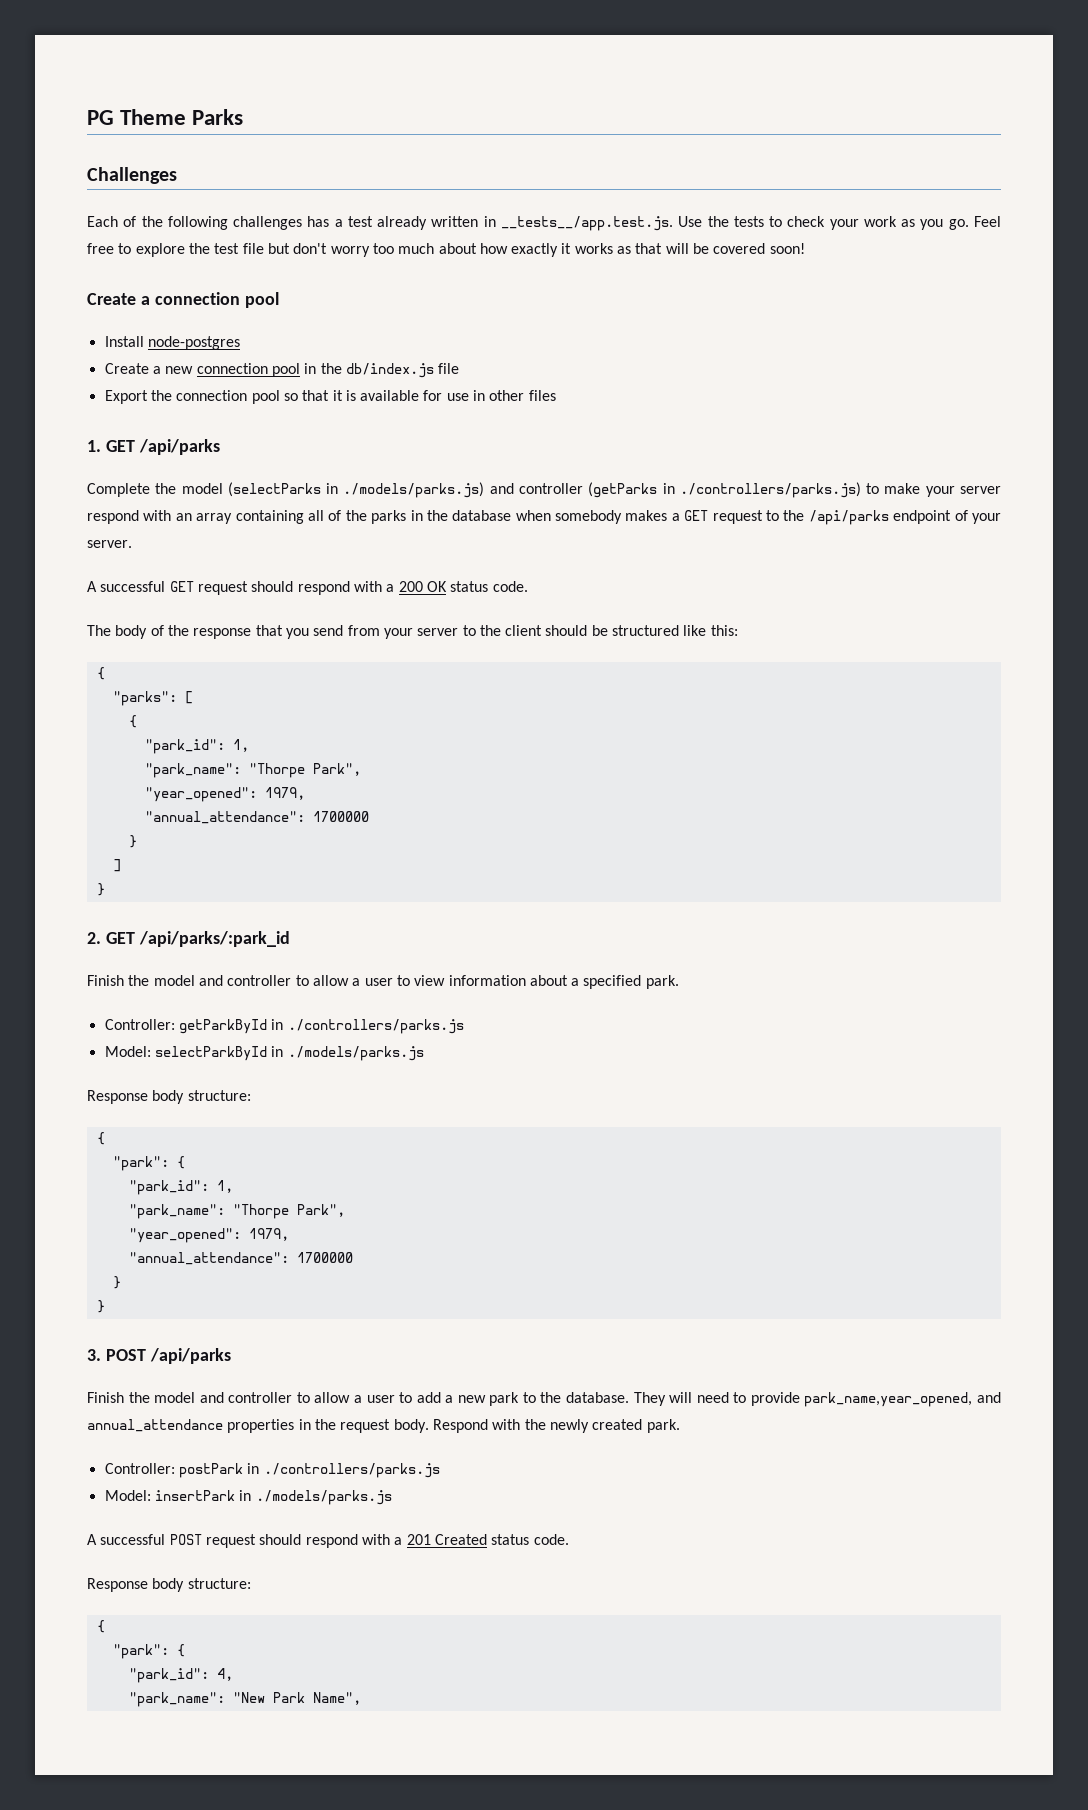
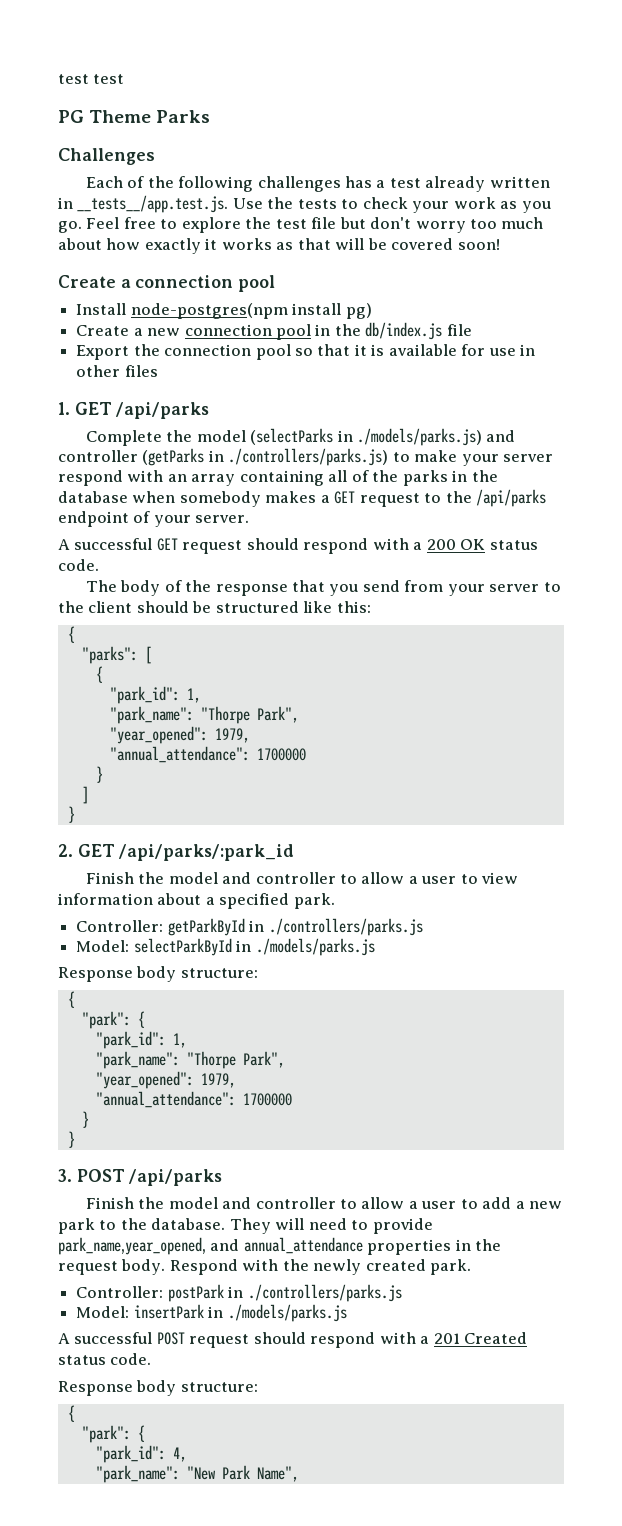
+ test test
- Install node-postgres
+ Install node-postgres(npm install pg)

